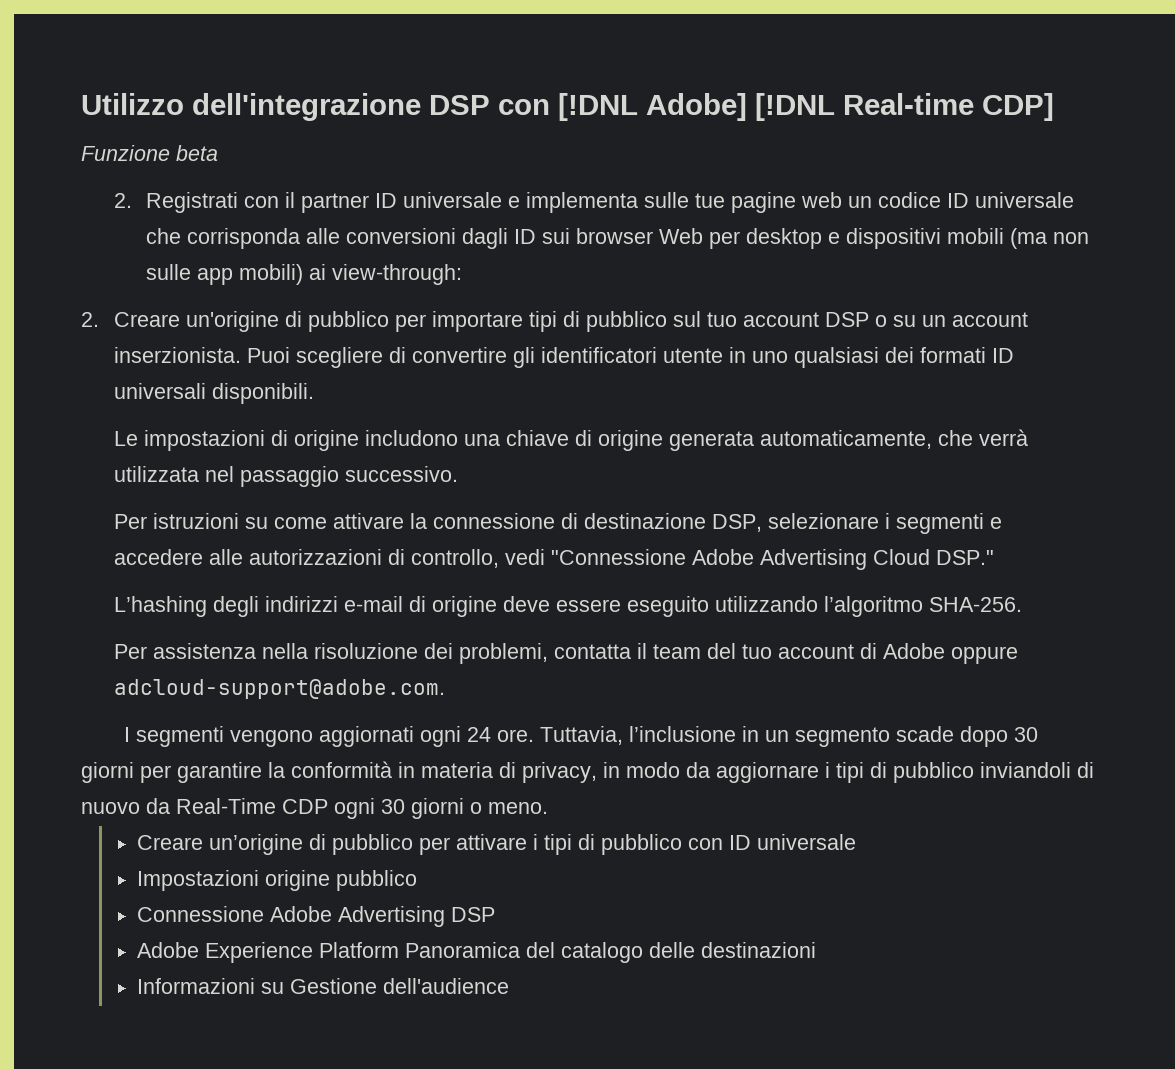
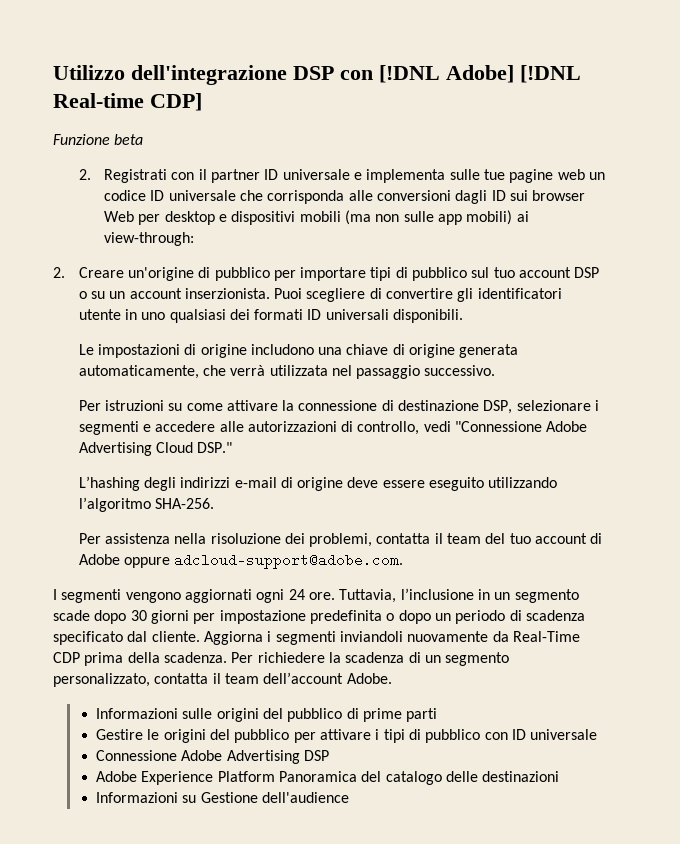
- Tuttavia, l’inclusione in un segmento scade dopo 30 giorni per garantire la conformità in materia di privacy, in modo da aggiornare i tipi di pubblico inviandoli di nuovo da Real-Time CDP ogni 30 giorni o meno.
- Creare un’origine di pubblico per attivare i tipi di pubblico con ID universale
+ Tuttavia, l’inclusione in un segmento scade dopo 30 giorni per impostazione predefinita o dopo un periodo di scadenza specificato dal cliente. Aggiorna i segmenti inviandoli nuovamente da Real-Time CDP prima della scadenza. Per richiedere la scadenza di un segmento personalizzato, contatta il team dell’account Adobe.
+ Informazioni sulle origini del pubblico di prime parti
+ Gestire le origini del pubblico per attivare i tipi di pubblico con ID universale
- Impostazioni origine pubblico

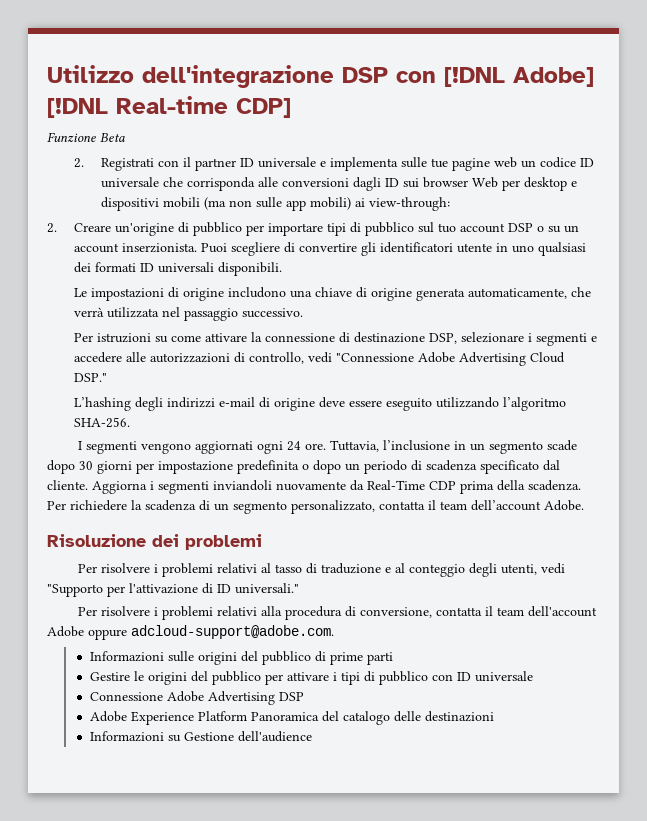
- Funzione beta
+ Funzione Beta
- Per assistenza nella risoluzione dei problemi, contatta il team del tuo account di Adobe oppure adcloud-support@adobe.com.
+ Risoluzione dei problemi
+ Per risolvere i problemi relativi al tasso di traduzione e al conteggio degli utenti, vedi "Supporto per l'attivazione di ID universali."
+ Per risolvere i problemi relativi alla procedura di conversione, contatta il team dell'account Adobe oppure adcloud-support@adobe.com.

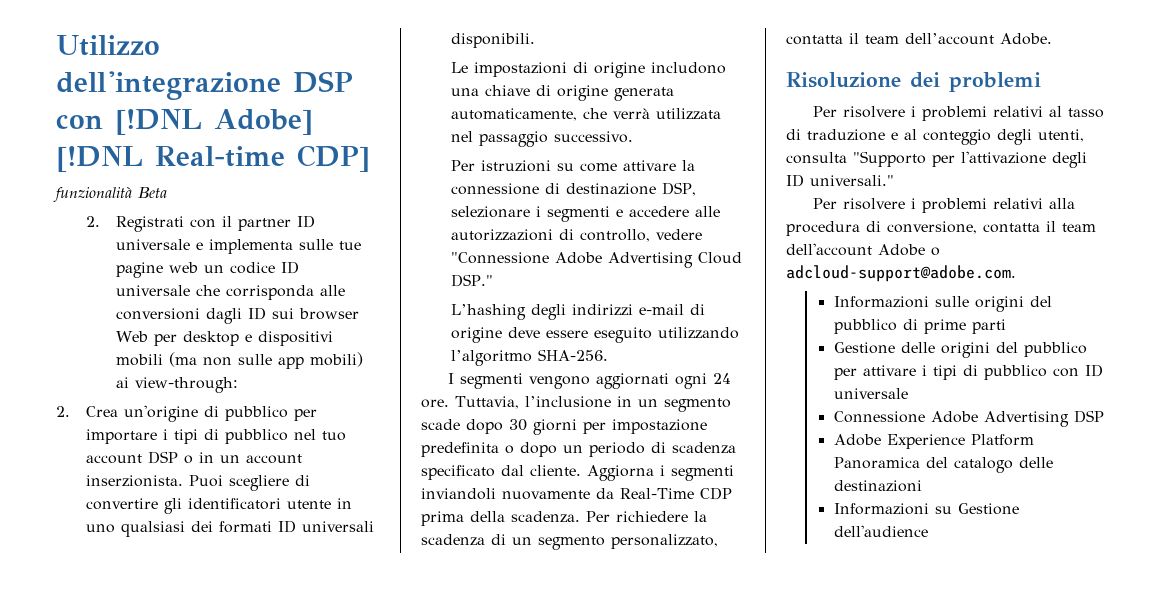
- Funzione Beta
+ funzionalità Beta
- 2. Creare un'origine di pubblico per importare tipi di pubblico sul tuo account DSP o su un account inserzionista.
+ 2. Crea un'origine di pubblico per importare i tipi di pubblico nel tuo account DSP o in un account inserzionista.
- Per istruzioni su come attivare la connessione di destinazione DSP, selezionare i segmenti e accedere alle autorizzazioni di controllo, vedi "Connessione Adobe Advertising Cloud DSP."
+ Per istruzioni su come attivare la connessione di destinazione DSP, selezionare i segmenti e accedere alle autorizzazioni di controllo, vedere "Connessione Adobe Advertising Cloud DSP."
- Per risolvere i problemi relativi al tasso di traduzione e al conteggio degli utenti, vedi "Supporto per l'attivazione di ID universali."
+ Per risolvere i problemi relativi al tasso di traduzione e al conteggio degli utenti, consulta "Supporto per l'attivazione degli ID universali."
- Per risolvere i problemi relativi alla procedura di conversione, contatta il team dell'account Adobe oppure adcloud-support@adobe.com.
+ Per risolvere i problemi relativi alla procedura di conversione, contatta il team dell'account Adobe o adcloud-support@adobe.com.
- Gestire le origini del pubblico per attivare i tipi di pubblico con ID universale
+ Gestione delle origini del pubblico per attivare i tipi di pubblico con ID universale

